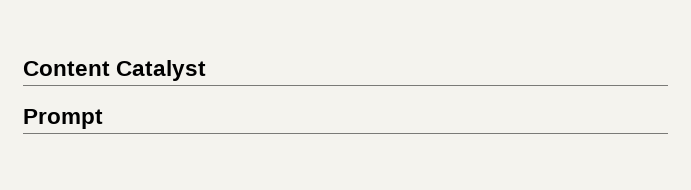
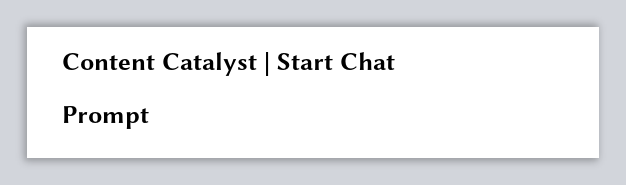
- Content Catalyst
+ Content Catalyst | Start Chat

